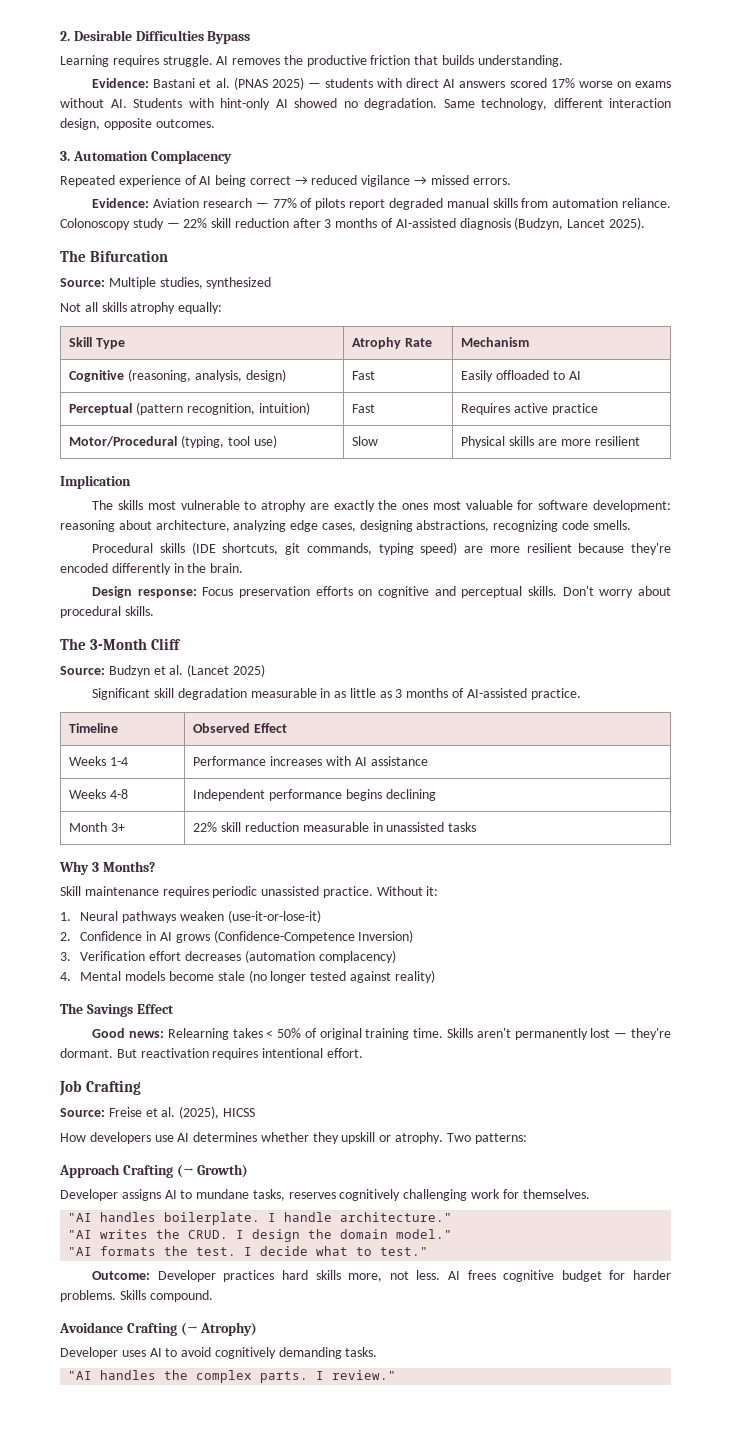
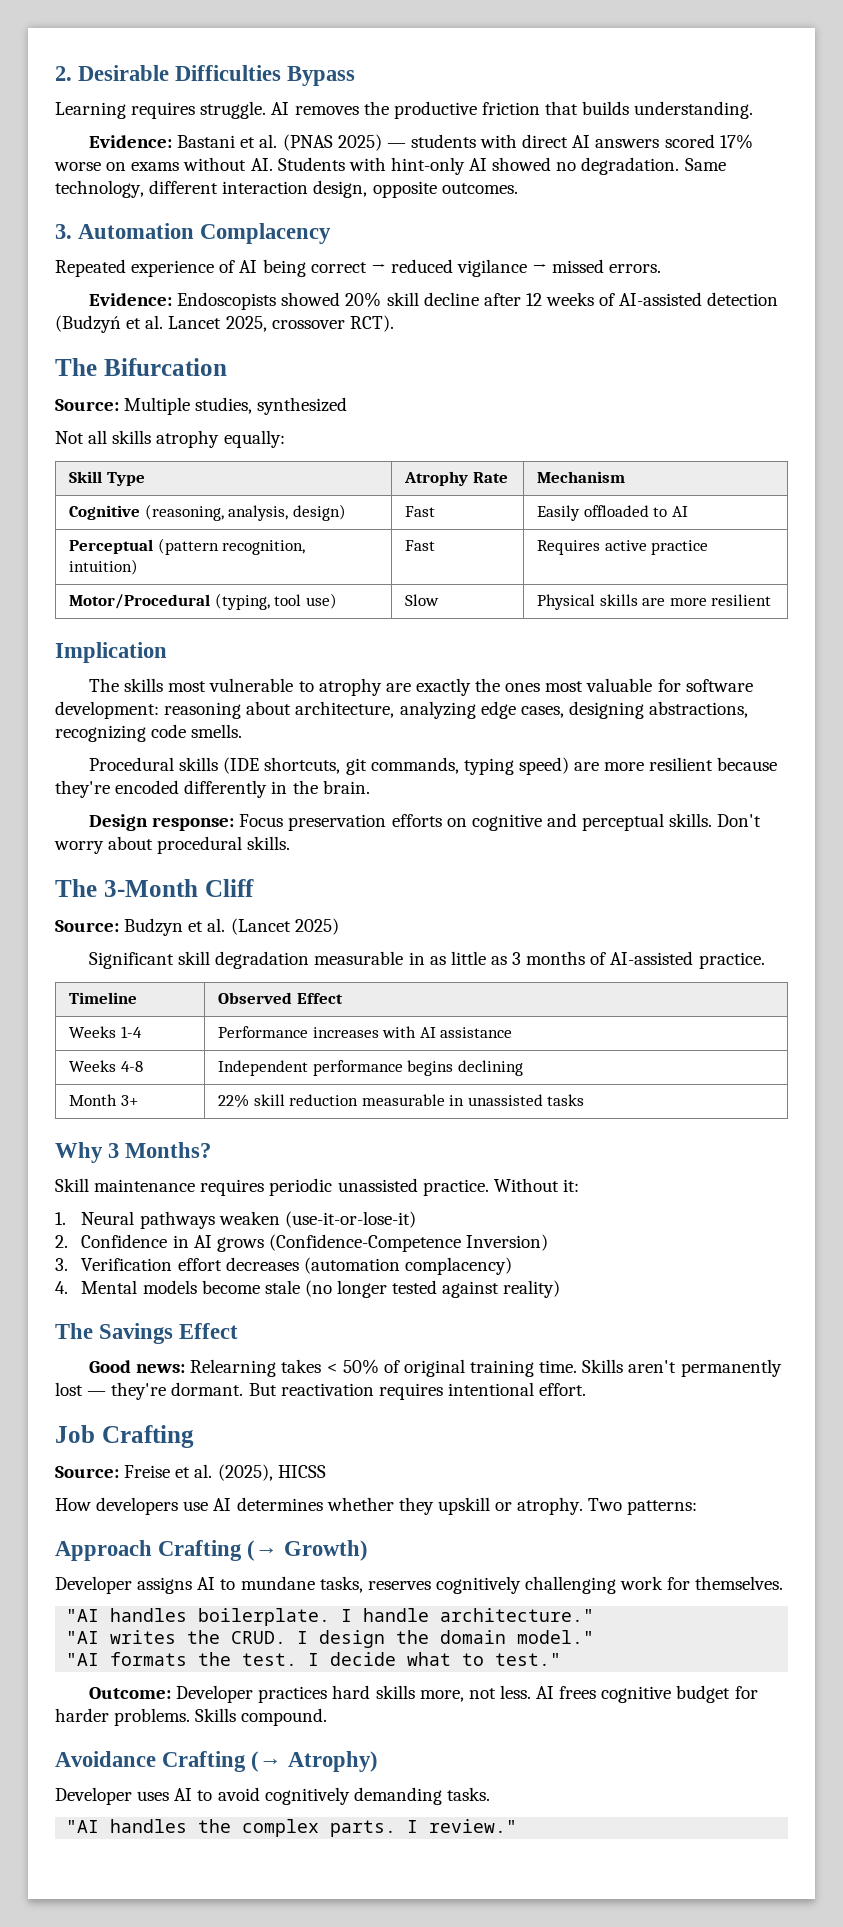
- Evidence: Aviation research — 77% of pilots report degraded manual skills from automation reliance. Colonoscopy study — 22% skill reduction after 3 months of AI-assisted diagnosis (Budzyn, Lancet 2025).
+ Evidence: Endoscopists showed 20% skill decline after 12 weeks of AI-assisted detection (Budzyń et al. Lancet 2025, crossover RCT).

